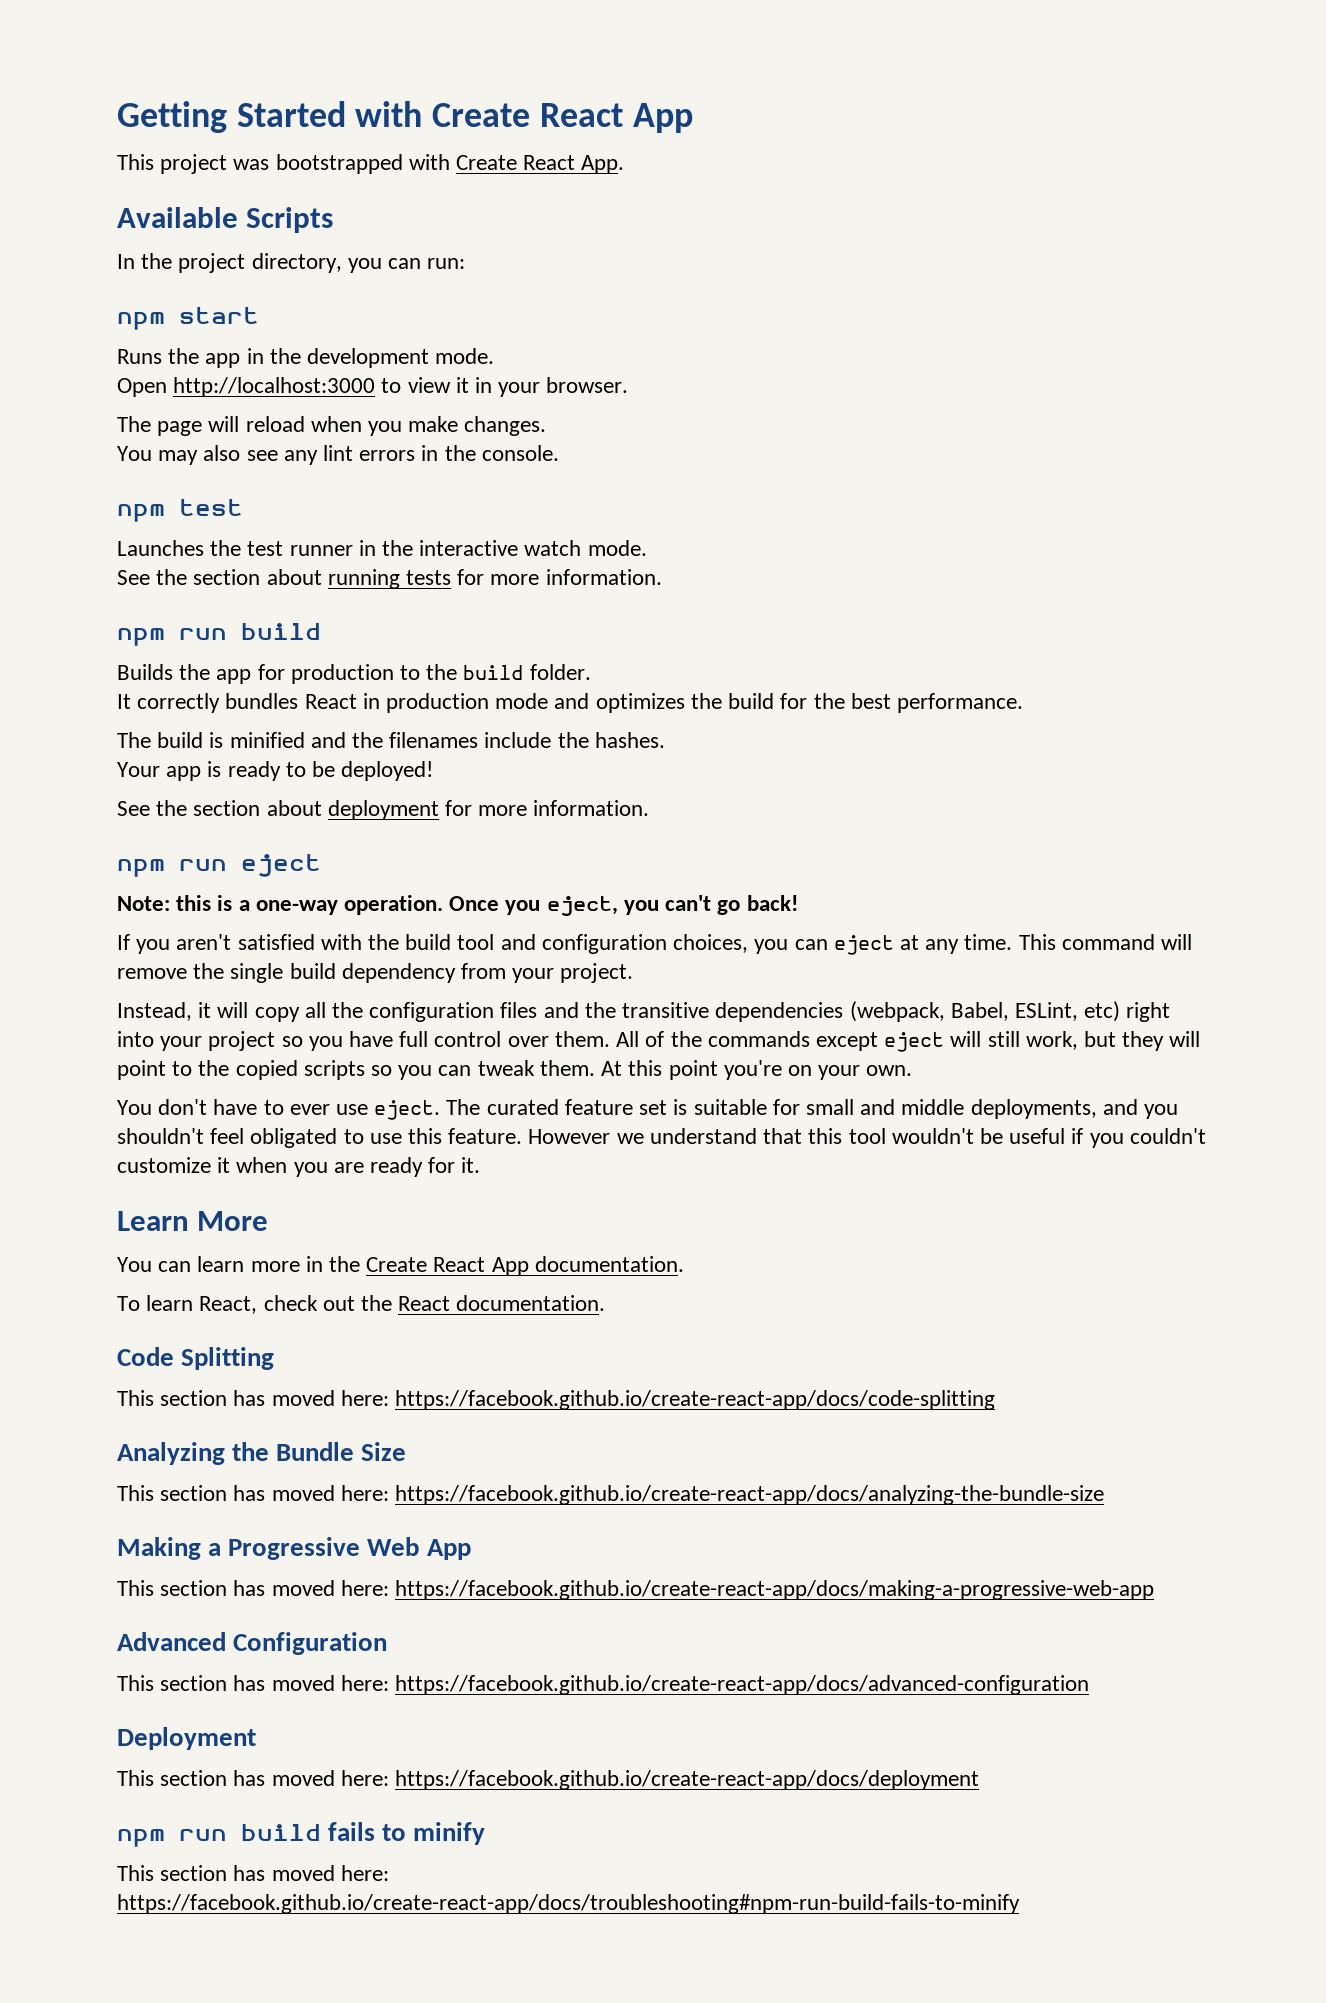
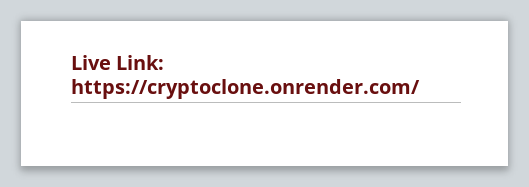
- Getting Started with Create React App
- This project was bootstrapped with Create React App.
- Available Scripts
- In the project directory, you can run:
- npm start
- Runs the app in the development mode.
- Open http://localhost:3000 to view it in your browser.
- The page will reload when you make changes.
- You may also see any lint errors in the console.
- npm test
- Launches the test runner in the interactive watch mode.
- See the section about running tests for more information.
- npm run build
- Builds the app for production to the build folder.
- It correctly bundles React in production mode and optimizes the build for the best performance.
- The build is minified and the filenames include the hashes.
- Your app is ready to be deployed!
- See the section about deployment for more information.
- npm run eject
- Note: this is a one-way operation. Once you eject, you can't go back!
- If you aren't satisfied with the build tool and configuration choices, you can eject at any time. This command will remove the single build dependency from your project.
- Instead, it will copy all the configuration files and the transitive dependencies (webpack, Babel, ESLint, etc) right into your project so you have full control over them. All of the commands except eject will still work, but they will point to the copied scripts so you can tweak them. At this point you're on your own.
- You don't have to ever use eject. The curated feature set is suitable for small and middle deployments, and you shouldn't feel obligated to use this feature. However we understand that this tool wouldn't be useful if you couldn't customize it when you are ready for it.
- Learn More
- You can learn more in the Create React App documentation.
- To learn React, check out the React documentation.
- Code Splitting
- This section has moved here: https://facebook.github.io/create-react-app/docs/code-splitting
- Analyzing the Bundle Size
- This section has moved here: https://facebook.github.io/create-react-app/docs/analyzing-the-bundle-size
- Making a Progressive Web App
- This section has moved here: https://facebook.github.io/create-react-app/docs/making-a-progressive-web-app
- Advanced Configuration
- This section has moved here: https://facebook.github.io/create-react-app/docs/advanced-configuration
- Deployment
- This section has moved here: https://facebook.github.io/create-react-app/docs/deployment
- npm run build fails to minify
- This section has moved here: https://facebook.github.io/create-react-app/docs/troubleshooting#npm-run-build-fails-to-minify
+ Live Link: https://cryptoclone.onrender.com/

